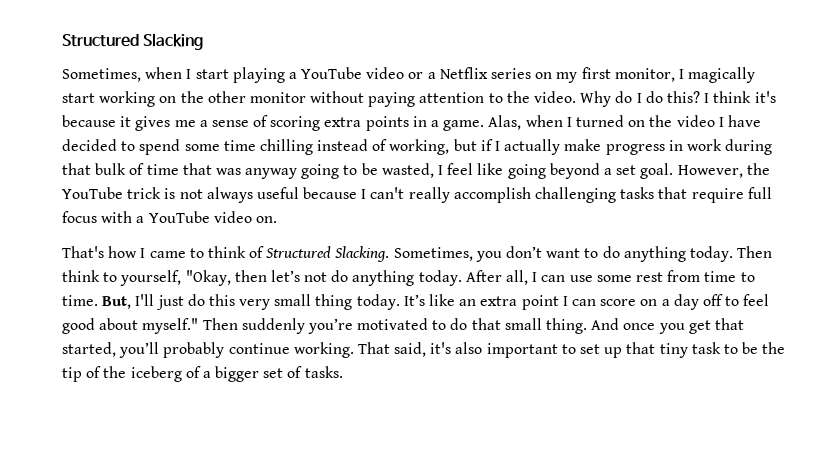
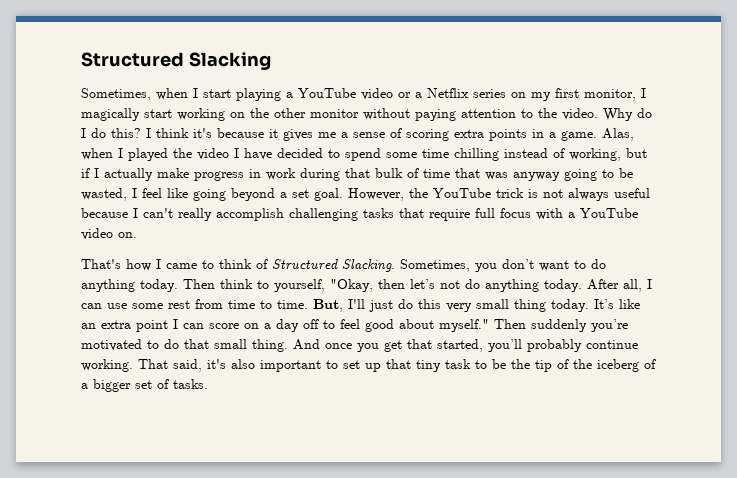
- Alas, when I turned on the video I have decided to spend some time chilling instead of working, but if I actually make progress in work during that bulk of time that was anyway going to be wasted, I feel like going beyond a set goal.
+ Alas, when I played the video I have decided to spend some time chilling instead of working, but if I actually make progress in work during that bulk of time that was anyway going to be wasted, I feel like going beyond a set goal.

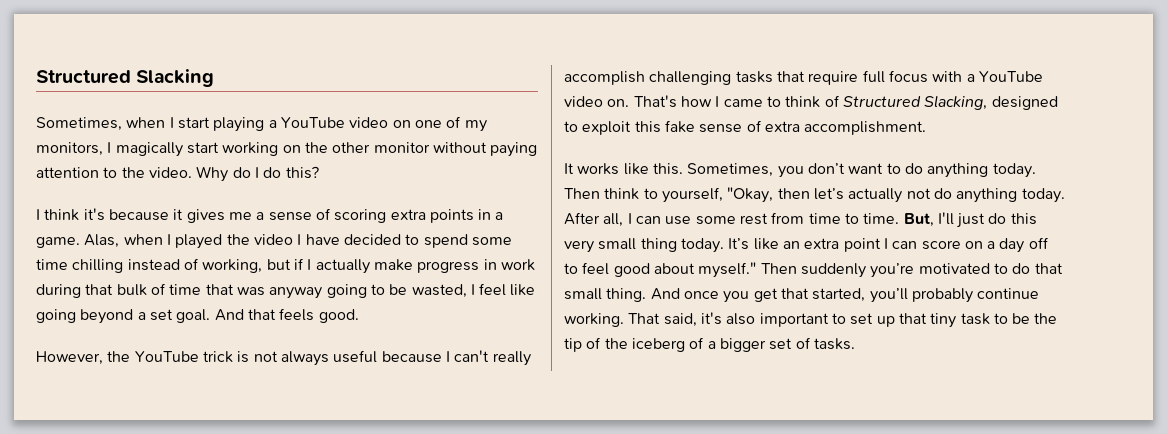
- Sometimes, when I start playing a YouTube video or a Netflix series on my first monitor, I magically start working on the other monitor without paying attention to the video.
+ Sometimes, when I start playing a YouTube video on one of my monitors, I magically start working on the other monitor without paying attention to the video.
- Why do I do this? I think it's because it gives me a sense of scoring extra points in a game.
+ Why do I do this?
+ I think it's because it gives me a sense of scoring extra points in a game.
- Alas, when I played the video I have decided to spend some time chilling instead of working, but if I actually make progress in work during that bulk of time that was anyway going to be wasted, I feel like going beyond a set goal. However, the YouTube trick is not always useful because I can't really accomplish challenging tasks that require full focus with a YouTube video on.
- That's how I came to think of Structured Slacking.
+ Alas, when I played the video I have decided to spend some time chilling instead of working, but if I actually make progress in work during that bulk of time that was anyway going to be wasted, I feel like going beyond a set goal. And that feels good.
+ However, the YouTube trick is not always useful because I can't really accomplish challenging tasks that require full focus with a YouTube video on. That's how I came to think of Structured Slacking, designed to exploit this fake sense of extra accomplishment.
+ It works like this.
- Then think to yourself, "Okay, then let’s not do anything today.
+ Then think to yourself, "Okay, then let’s actually not do anything today.

